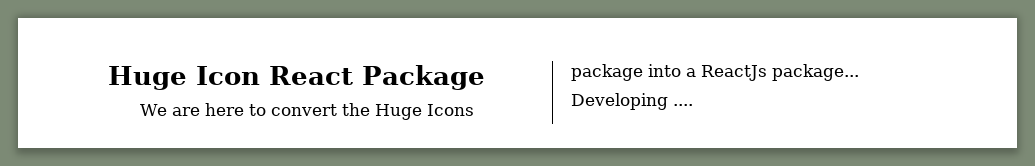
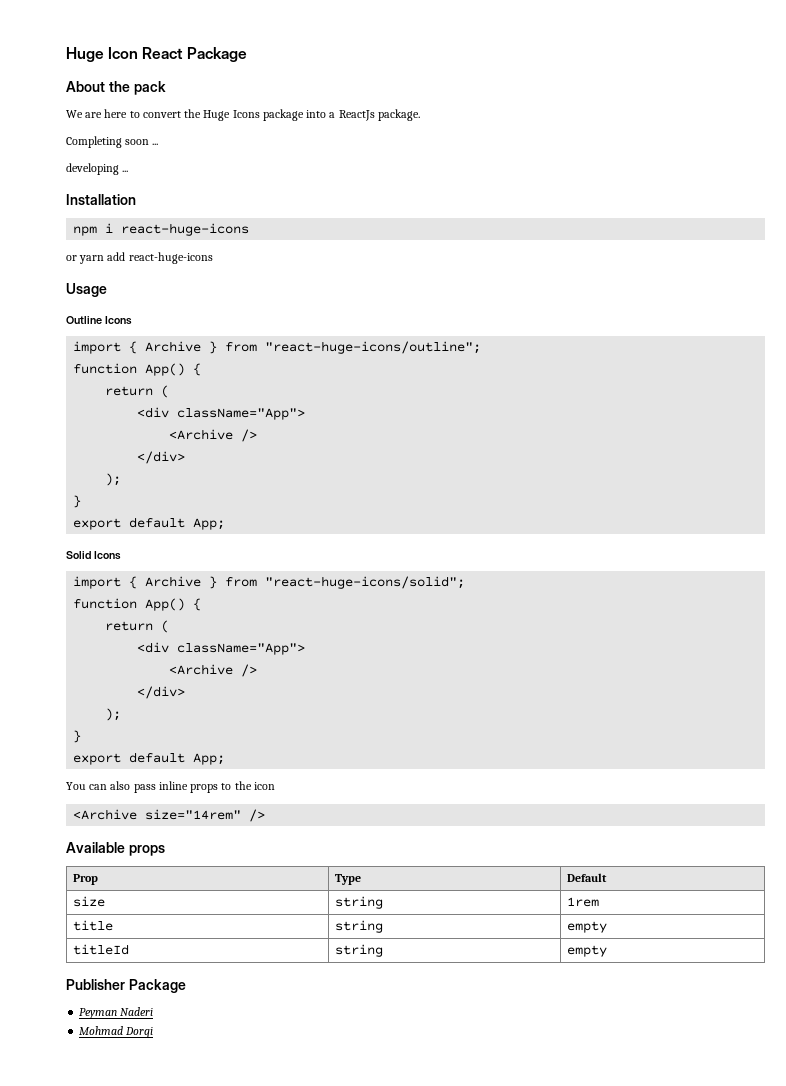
+ About the pack
- We are here to convert the Huge Icons package into a ReactJs package...
- Developing ....
+ We are here to convert the Huge Icons package into a ReactJs package.
+ Completing soon ...
+ developing ...
+ Installation
+ npm i react-huge-icons
+ or yarn add react-huge-icons
+ Usage
+ Outline Icons
+ import { Archive } from "react-huge-icons/outline";
+ function App() {
+ return (
+ <div className="App">
+ <Archive />
+ </div>
+ );
+ }
+ export default App;
+ Solid Icons
+ import { Archive } from "react-huge-icons/solid";
+ function App() {
+ return (
+ <div className="App">
+ <Archive />
+ </div>
+ );
+ }
+ export default App;
+ You can also pass inline props to the icon
+ <Archive size="14rem" />
+ Available props
+ Prop | Type | Default
+ size | string | 1rem
+ title | string | empty
+ titleId | string | empty
+ Publisher Package
+ Peyman Naderi
+ Mohmad Dorqi

